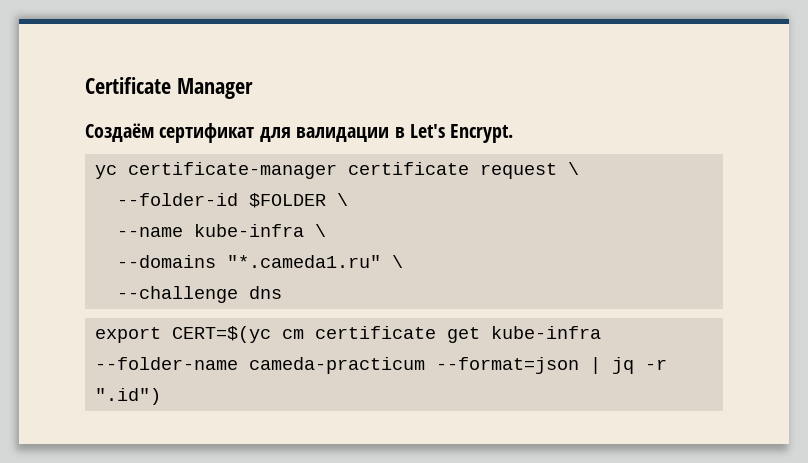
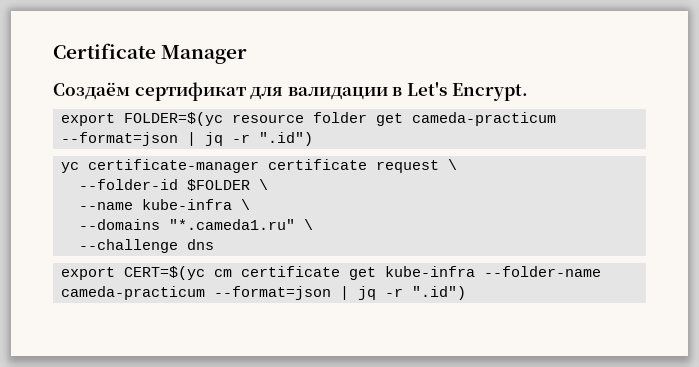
+ export FOLDER=$(yc resource folder get cameda-practicum --format=json | jq -r ".id")

